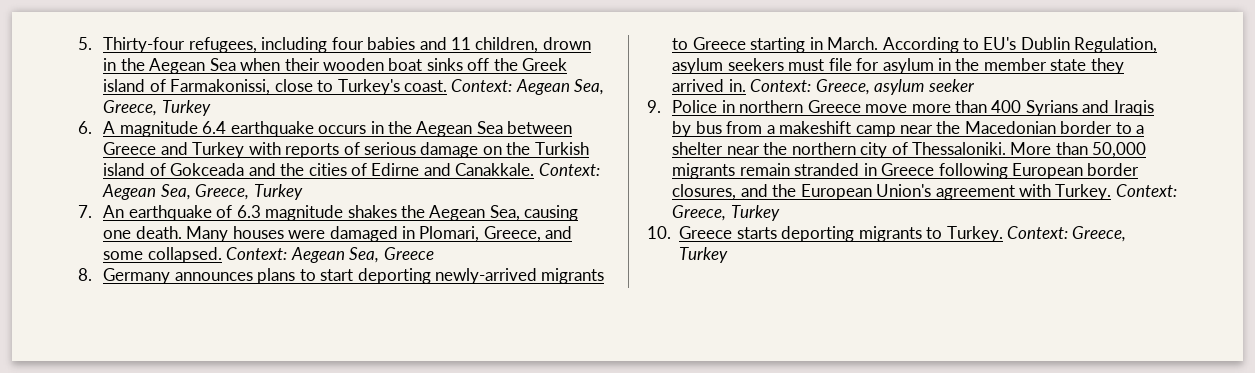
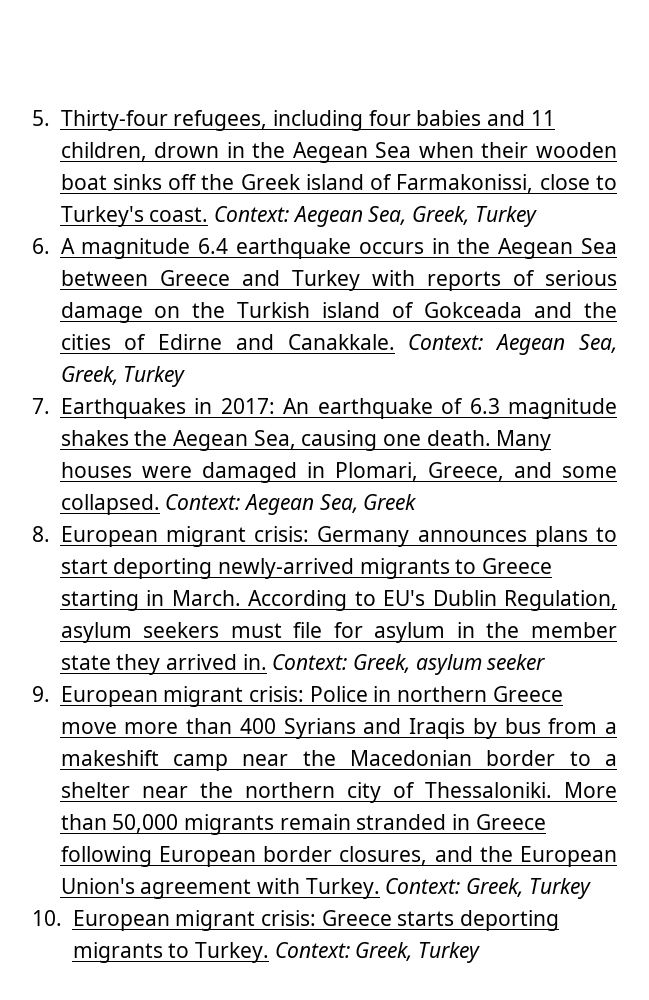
- 5. Thirty-four refugees, including four babies and 11 children, drown in the Aegean Sea when their wooden boat sinks off the Greek island of Farmakonissi, close to Turkey's coast. Context: Aegean Sea, Greece, Turkey
+ 5. Thirty-four refugees, including four babies and 11 children, drown in the Aegean Sea when their wooden boat sinks off the Greek island of Farmakonissi, close to Turkey's coast. Context: Aegean Sea, Greek, Turkey
- 6. A magnitude 6.4 earthquake occurs in the Aegean Sea between Greece and Turkey with reports of serious damage on the Turkish island of Gokceada and the cities of Edirne and Canakkale. Context: Aegean Sea, Greece, Turkey
+ 6. A magnitude 6.4 earthquake occurs in the Aegean Sea between Greece and Turkey with reports of serious damage on the Turkish island of Gokceada and the cities of Edirne and Canakkale. Context: Aegean Sea, Greek, Turkey
- 7. An earthquake of 6.3 magnitude shakes the Aegean Sea, causing one death.
+ 7. Earthquakes in 2017: An earthquake of 6.3 magnitude shakes the Aegean Sea, causing one death.
- Context: Aegean Sea, Greece
+ Context: Aegean Sea, Greek
- 8. Germany announces plans to start deporting newly-arrived migrants to Greece starting in March.
+ 8. European migrant crisis: Germany announces plans to start deporting newly-arrived migrants to Greece starting in March.
- Context: Greece, asylum seeker
+ Context: Greek, asylum seeker
- 9. Police in northern Greece move more than 400 Syrians and Iraqis by bus from a makeshift camp near the Macedonian border to a shelter near the northern city of Thessaloniki.
+ 9. European migrant crisis: Police in northern Greece move more than 400 Syrians and Iraqis by bus from a makeshift camp near the Macedonian border to a shelter near the northern city of Thessaloniki.
- More than 50,000 migrants remain stranded in Greece following European border closures, and the European Union's agreement with Turkey. Context: Greece, Turkey
+ More than 50,000 migrants remain stranded in Greece following European border closures, and the European Union's agreement with Turkey. Context: Greek, Turkey
- 10. Greece starts deporting migrants to Turkey. Context: Greece, Turkey
+ 10. European migrant crisis: Greece starts deporting migrants to Turkey. Context: Greek, Turkey

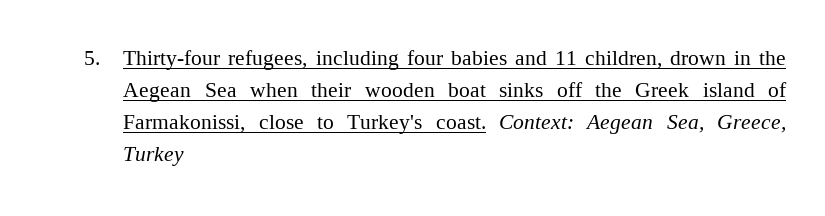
- 5. Thirty-four refugees, including four babies and 11 children, drown in the Aegean Sea when their wooden boat sinks off the Greek island of Farmakonissi, close to Turkey's coast. Context: Aegean Sea, Greek, Turkey
- 6. A magnitude 6.4 earthquake occurs in the Aegean Sea between Greece and Turkey with reports of serious damage on the Turkish island of Gokceada and the cities of Edirne and Canakkale. Context: Aegean Sea, Greek, Turkey
- 7. Earthquakes in 2017: An earthquake of 6.3 magnitude shakes the Aegean Sea, causing one death. Many houses were damaged in Plomari, Greece, and some collapsed. Context: Aegean Sea, Greek
- 8. European migrant crisis: Germany announces plans to start deporting newly-arrived migrants to Greece starting in March. According to EU's Dublin Regulation, asylum seekers must file for asylum in the member state they arrived in. Context: Greek, asylum seeker
- 9. European migrant crisis: Police in northern Greece move more than 400 Syrians and Iraqis by bus from a makeshift camp near the Macedonian border to a shelter near the northern city of Thessaloniki. More than 50,000 migrants remain stranded in Greece following European border closures, and the European Union's agreement with Turkey. Context: Greek, Turkey
- 10. European migrant crisis: Greece starts deporting migrants to Turkey. Context: Greek, Turkey
+ 5. Thirty-four refugees, including four babies and 11 children, drown in the Aegean Sea when their wooden boat sinks off the Greek island of Farmakonissi, close to Turkey's coast. Context: Aegean Sea, Greece, Turkey

